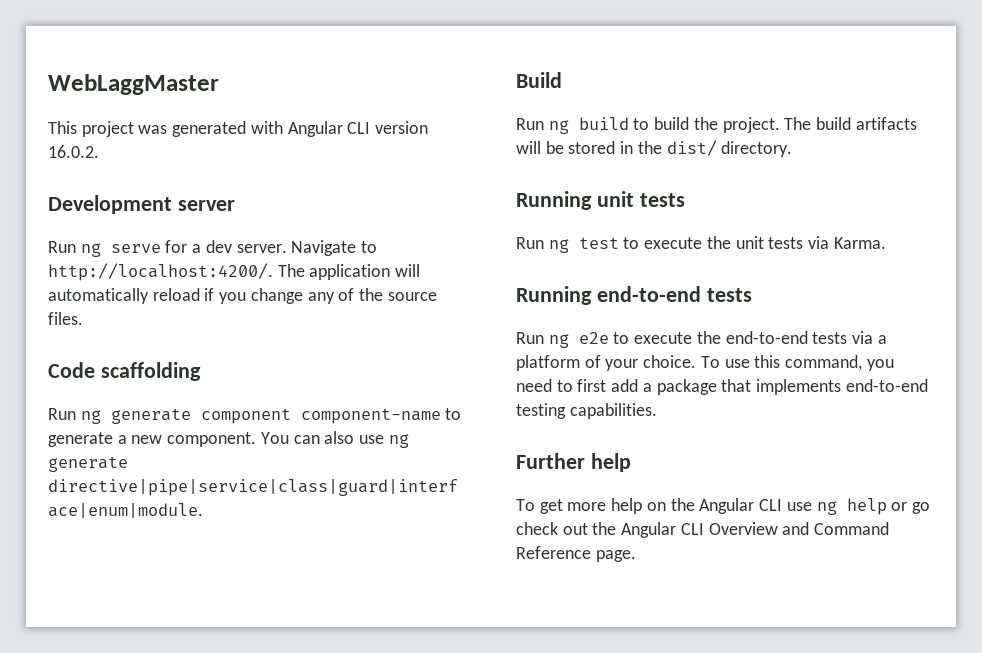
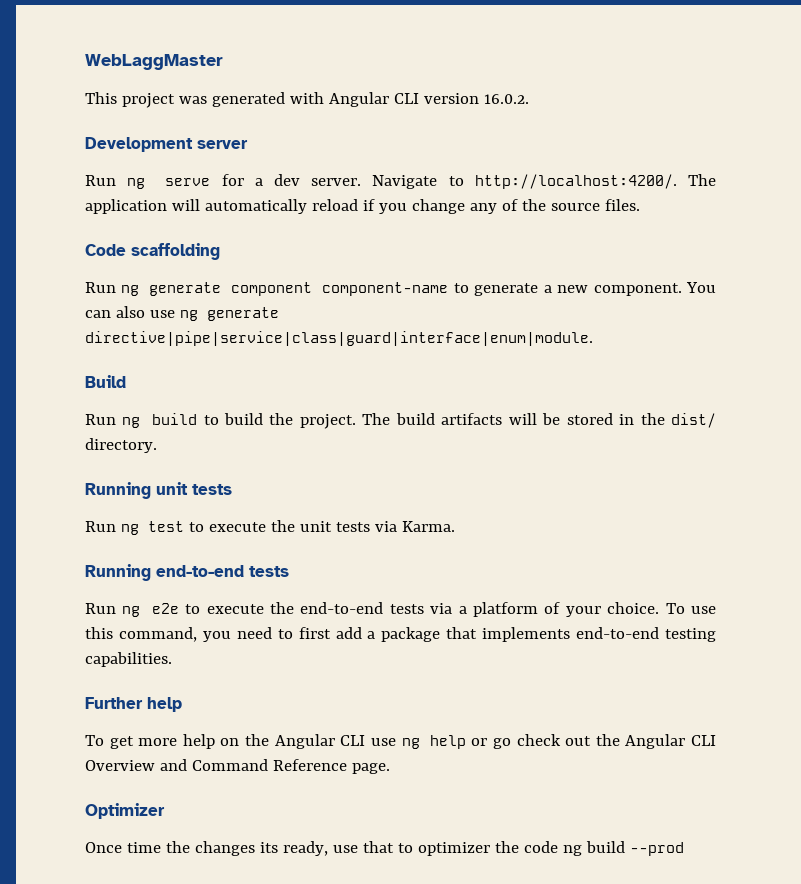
+ Optimizer
+ Once time the changes its ready, use that to optimizer the code ng build --prod

